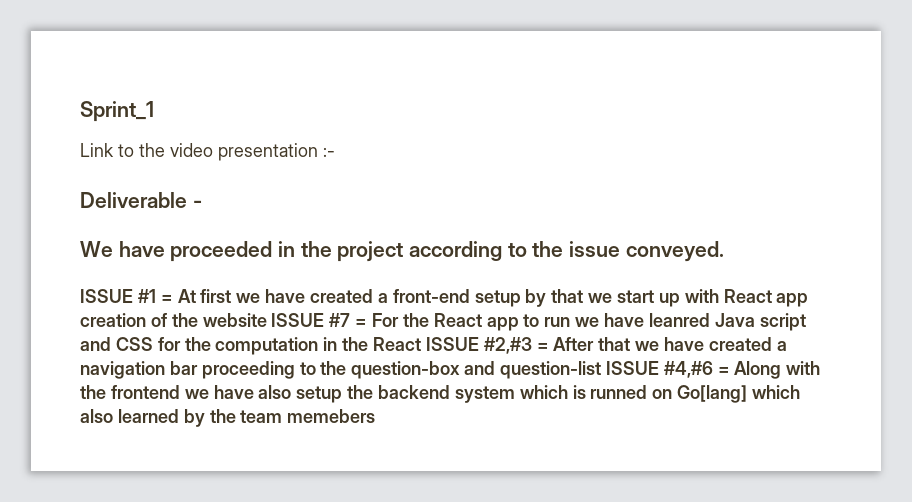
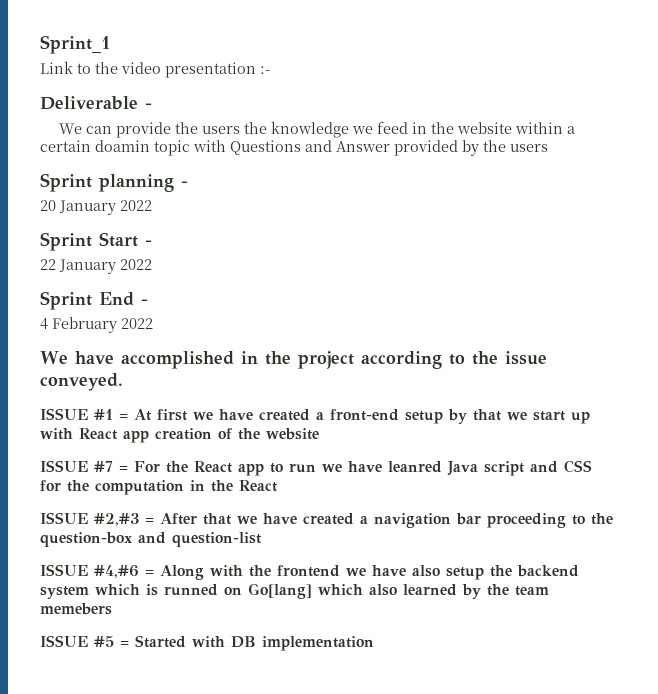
+ We can provide the users the knowledge we feed in the website within a certain doamin topic with Questions and Answer provided by the users
+ Sprint planning -
+ 20 January 2022
+ Sprint Start -
+ 22 January 2022
+ Sprint End -
+ 4 February 2022
- We have proceeded in the project according to the issue conveyed.
+ We have accomplished in the project according to the issue conveyed.
- ISSUE #1 = At first we have created a front-end setup by that we start up with React app creation of the website ISSUE #7 = For the React app to run we have leanred Java script and CSS for the computation in the React ISSUE #2,#3 = After that we have created a navigation bar proceeding to the question-box and question-list ISSUE #4,#6 = Along with the frontend we have also setup the backend system which is runned on Go[lang] which also learned by the team memebers
+ ISSUE #1 = At first we have created a front-end setup by that we start up with React app creation of the website
+ ISSUE #7 = For the React app to run we have leanred Java script and CSS for the computation in the React
+ ISSUE #2,#3 = After that we have created a navigation bar proceeding to the question-box and question-list
+ ISSUE #4,#6 = Along with the frontend we have also setup the backend system which is runned on Go[lang] which also learned by the team memebers
+ ISSUE #5 = Started with DB implementation

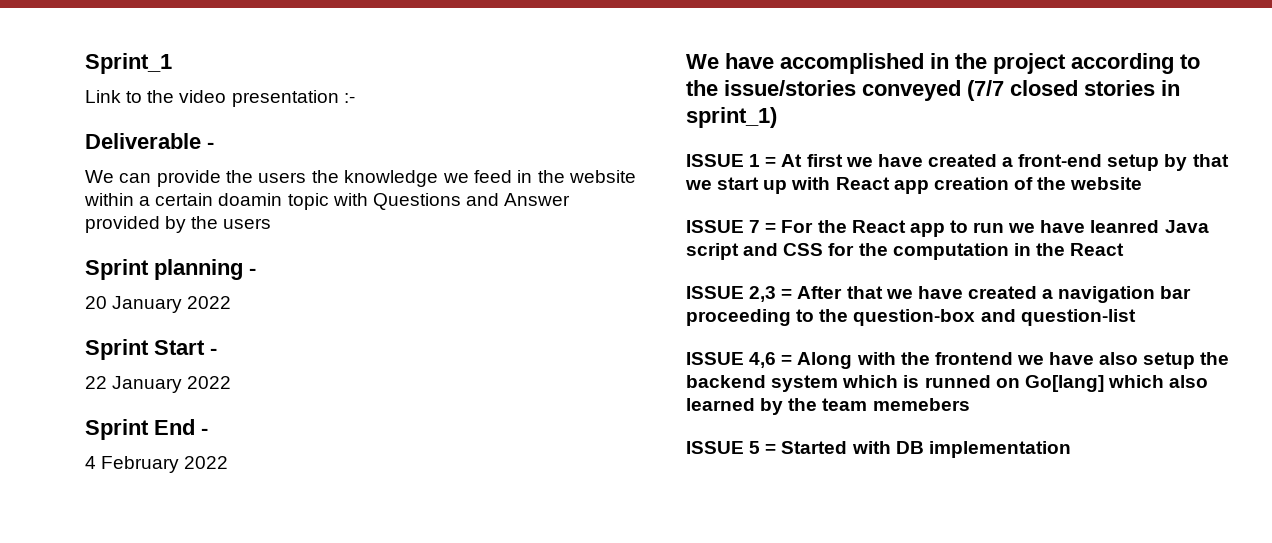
- We have accomplished in the project according to the issue conveyed.
- ISSUE #1 = At first we have created a front-end setup by that we start up with React app creation of the website
+ We have accomplished in the project according to the issue/stories conveyed (7/7 closed stories in sprint_1)
+ ISSUE 1 = At first we have created a front-end setup by that we start up with React app creation of the website
- ISSUE #7 = For the React app to run we have leanred Java script and CSS for the computation in the React
+ ISSUE 7 = For the React app to run we have leanred Java script and CSS for the computation in the React
- ISSUE #2,#3 = After that we have created a navigation bar proceeding to the question-box and question-list
+ ISSUE 2,3 = After that we have created a navigation bar proceeding to the question-box and question-list
- ISSUE #4,#6 = Along with the frontend we have also setup the backend system which is runned on Go[lang] which also learned by the team memebers
+ ISSUE 4,6 = Along with the frontend we have also setup the backend system which is runned on Go[lang] which also learned by the team memebers
- ISSUE #5 = Started with DB implementation
+ ISSUE 5 = Started with DB implementation

